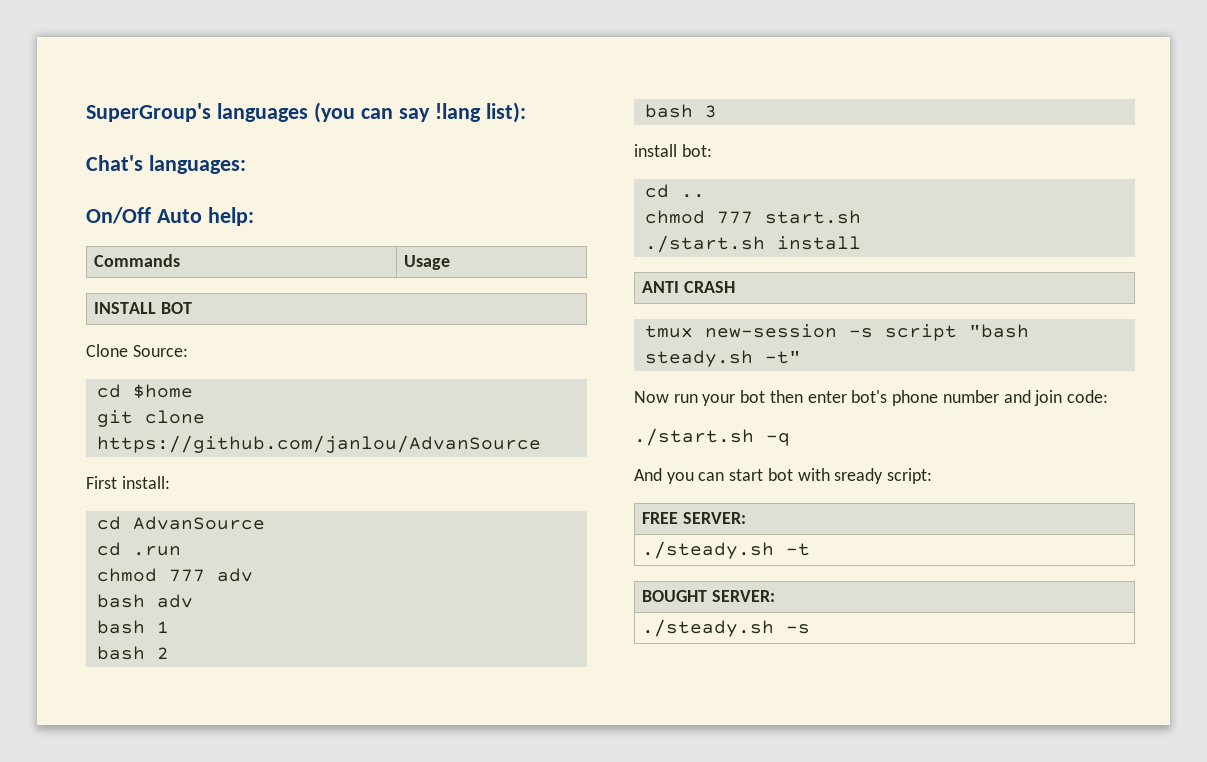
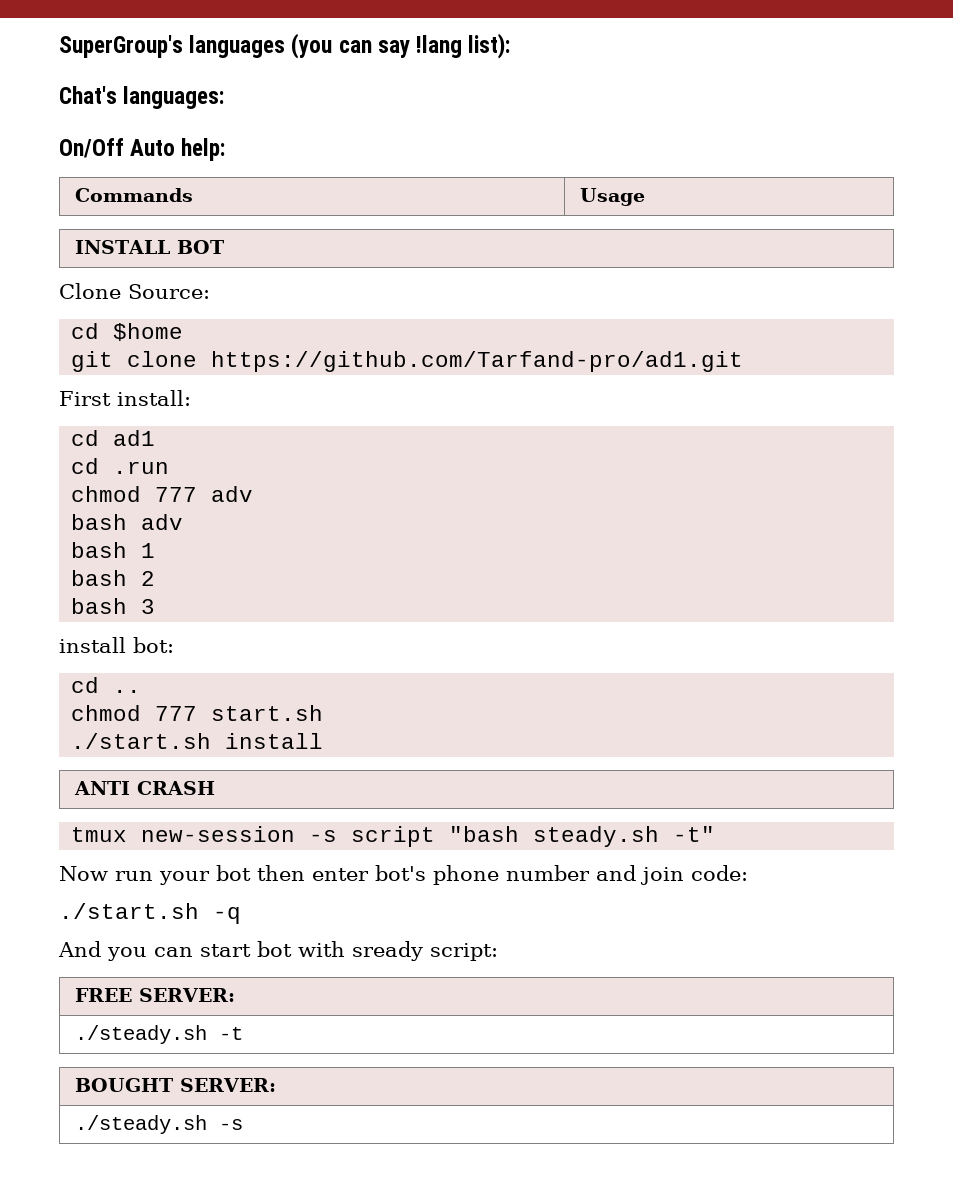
- git clone https://github.com/janlou/AdvanSource
+ git clone https://github.com/Tarfand-pro/ad1.git
- cd AdvanSource
+ cd ad1

